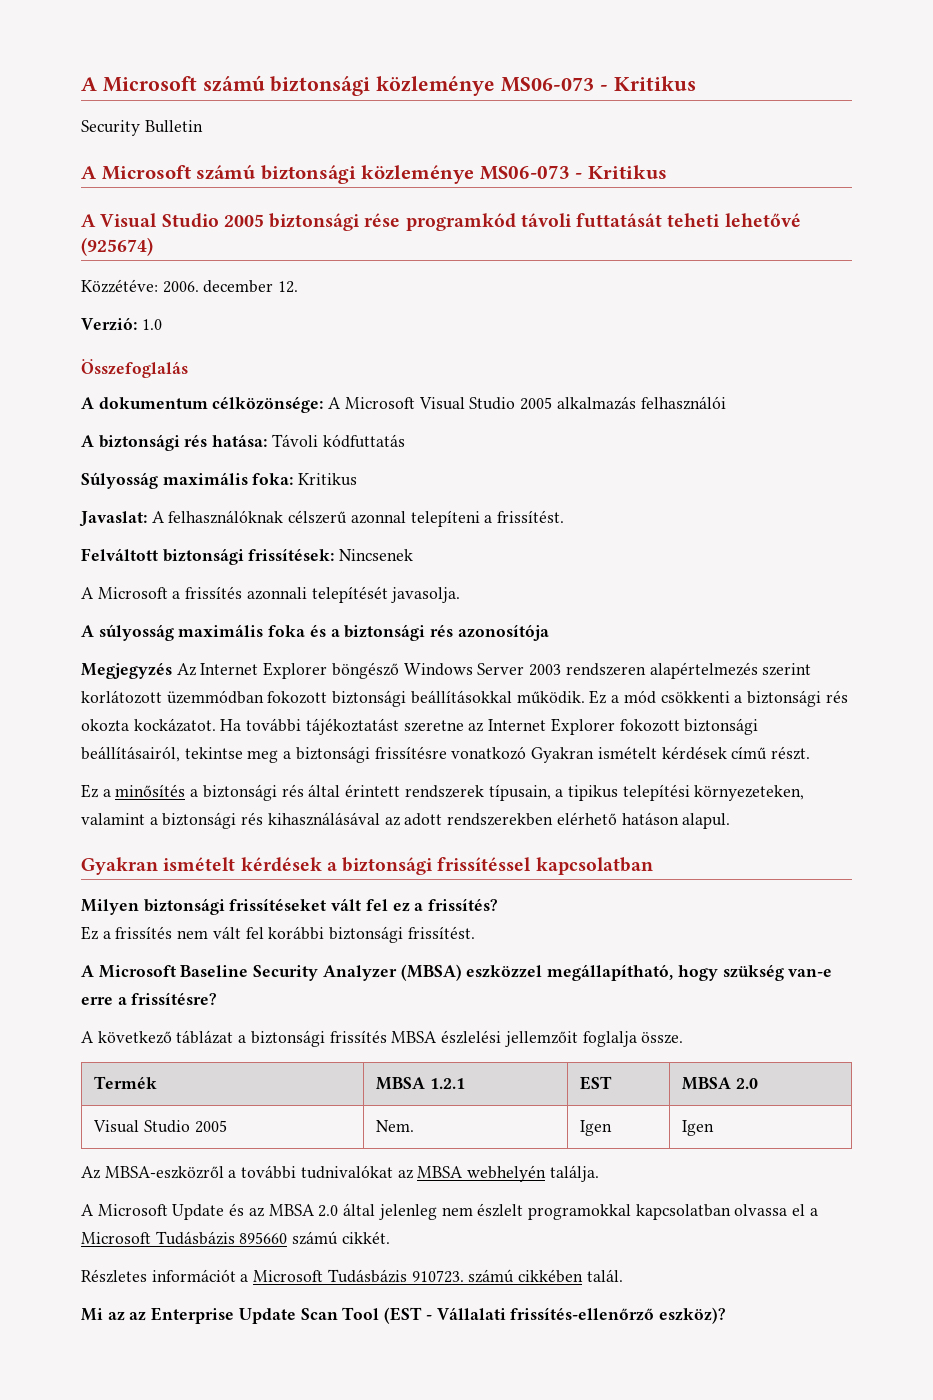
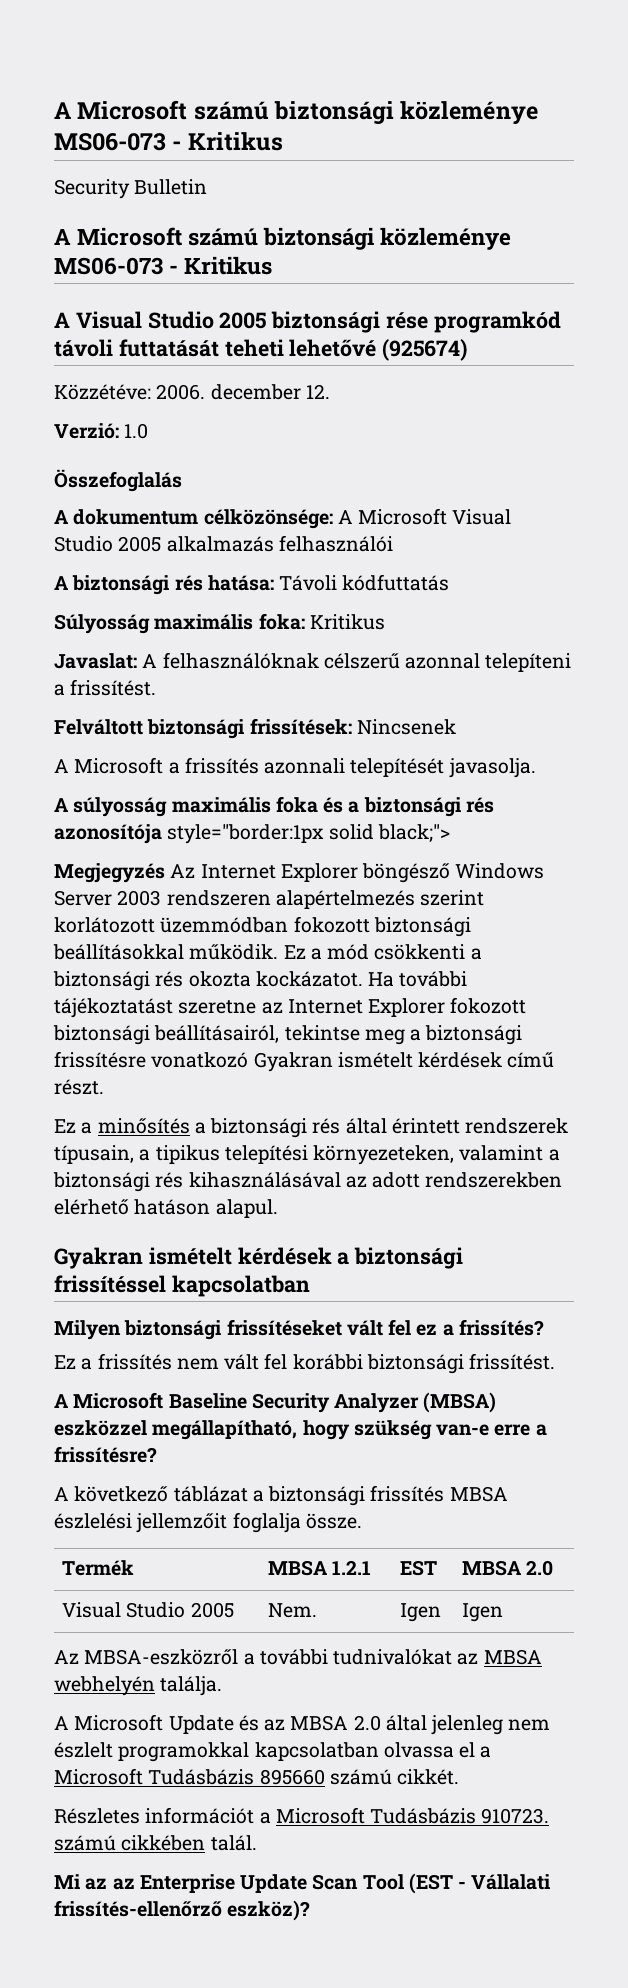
- A súlyosság maximális foka és a biztonsági rés azonosítója
+ A súlyosság maximális foka és a biztonsági rés azonosítója style="border:1px solid black;">

